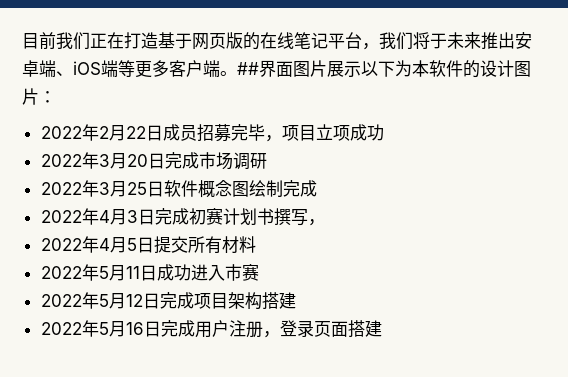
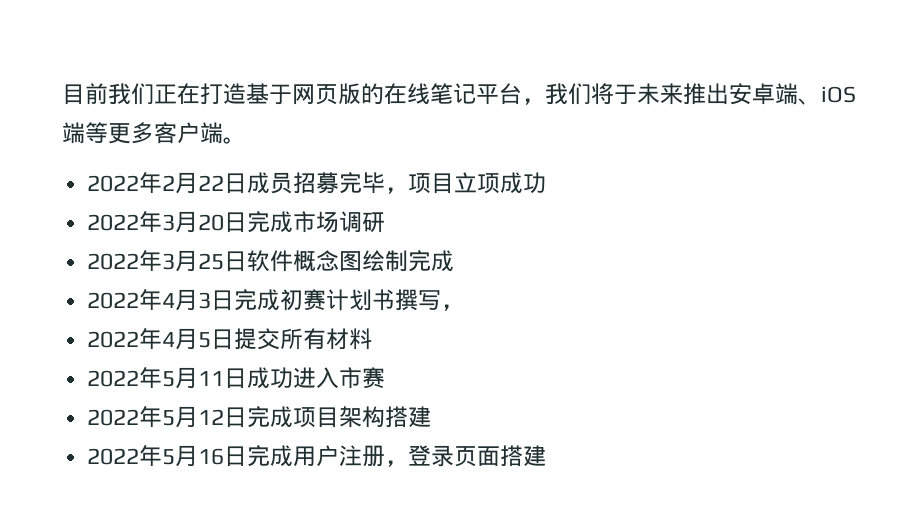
- ##界面图片展示以下为本软件的设计图片：

